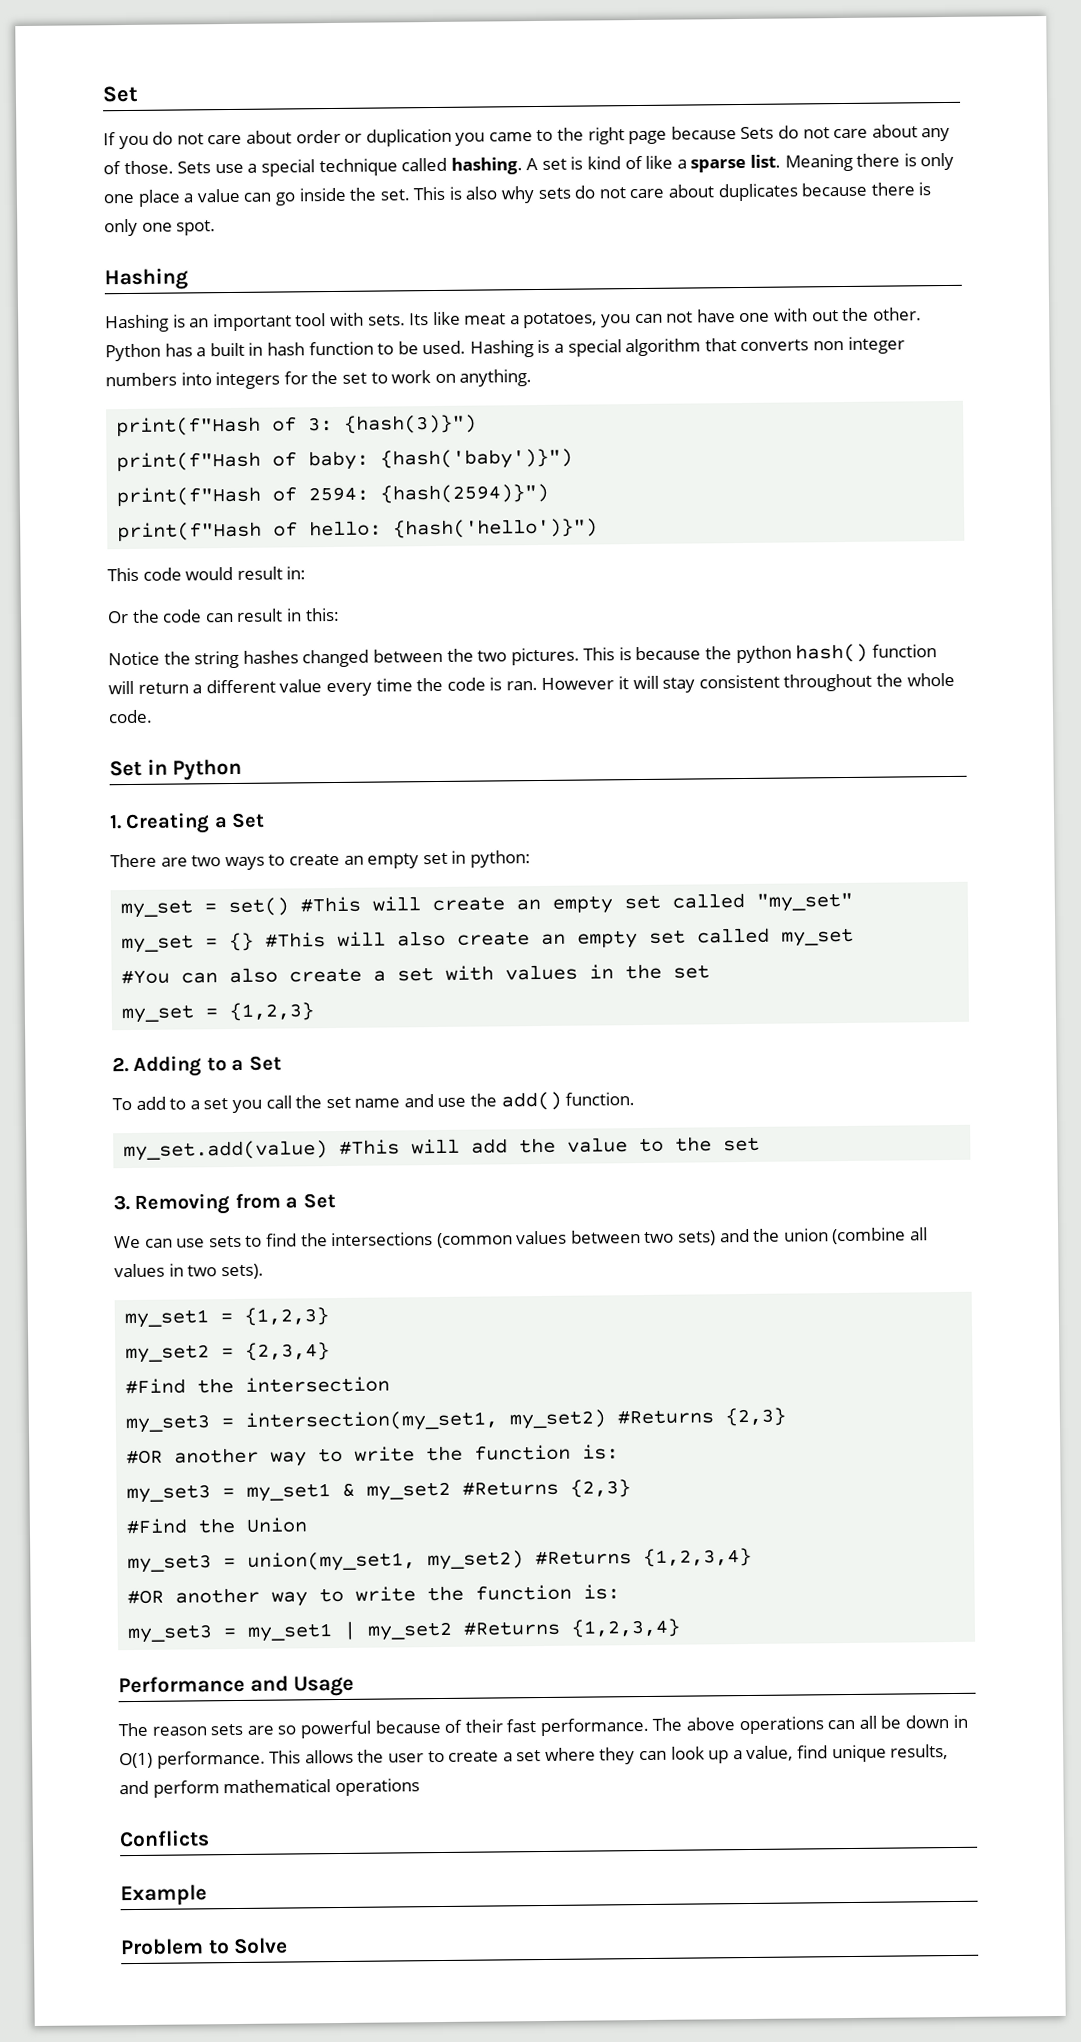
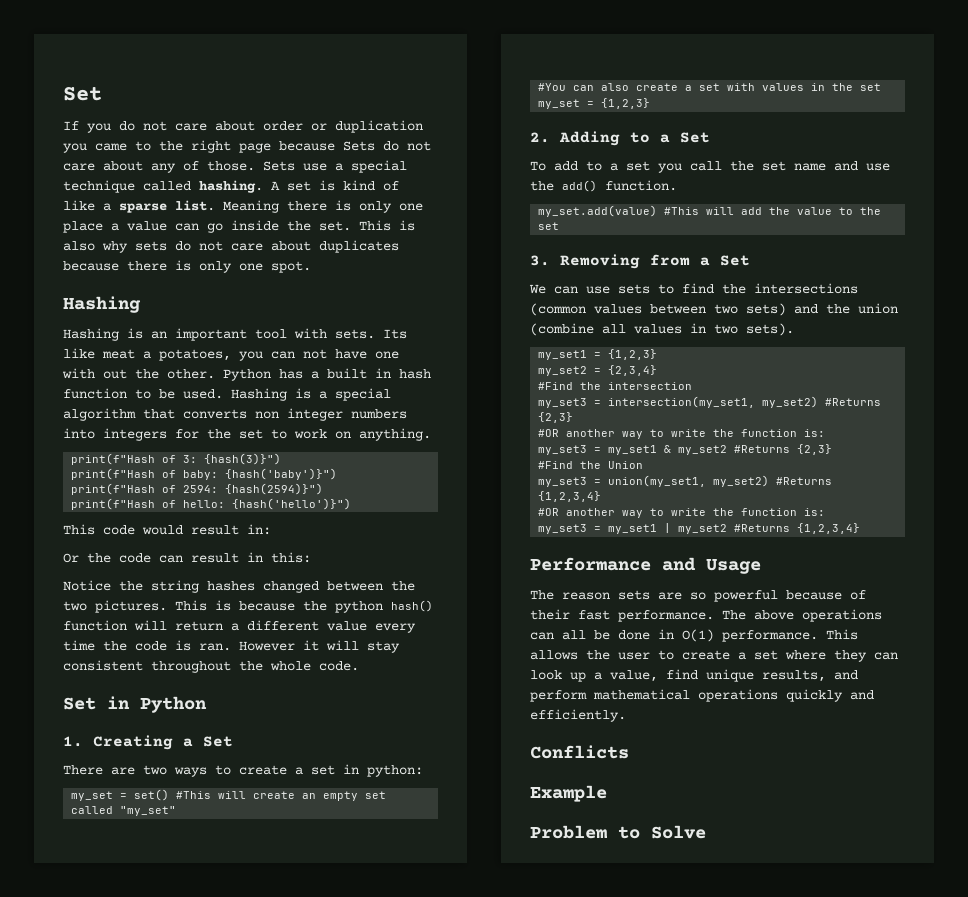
- There are two ways to create an empty set in python:
+ There are two ways to create a set in python:
- my_set = {} #This will also create an empty set called my_set
- The above operations can all be down in O(1) performance.
+ The above operations can all be done in O(1) performance.
- This allows the user to create a set where they can look up a value, find unique results, and perform mathematical operations
+ This allows the user to create a set where they can look up a value, find unique results, and perform mathematical operations quickly and efficiently.

